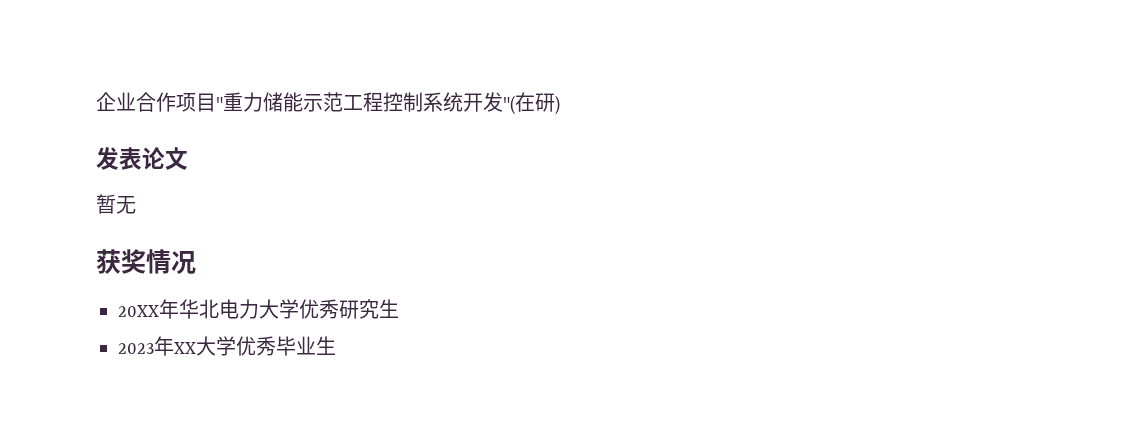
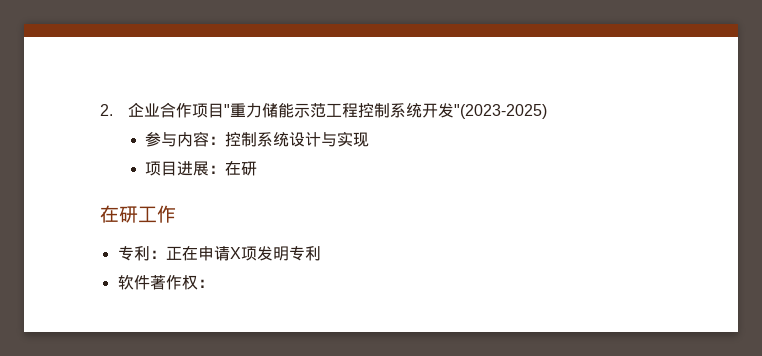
- 企业合作项目"重力储能示范工程控制系统开发"(在研)
- 发表论文
- 暂无
- 获奖情况
- 20XX年华北电力大学优秀研究生
- 2023年XX大学优秀毕业生
+ 2.企业合作项目"重力储能示范工程控制系统开发"(2023-2025)
+ 参与内容：控制系统设计与实现
+ 项目进展：在研
+ 在研工作
+ 专利：正在申请X项发明专利
+ 软件著作权：

